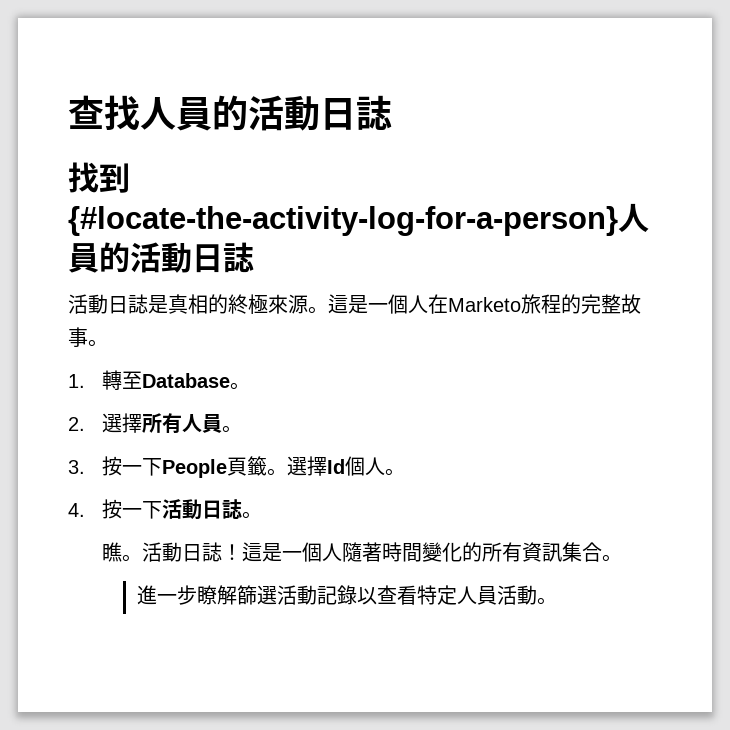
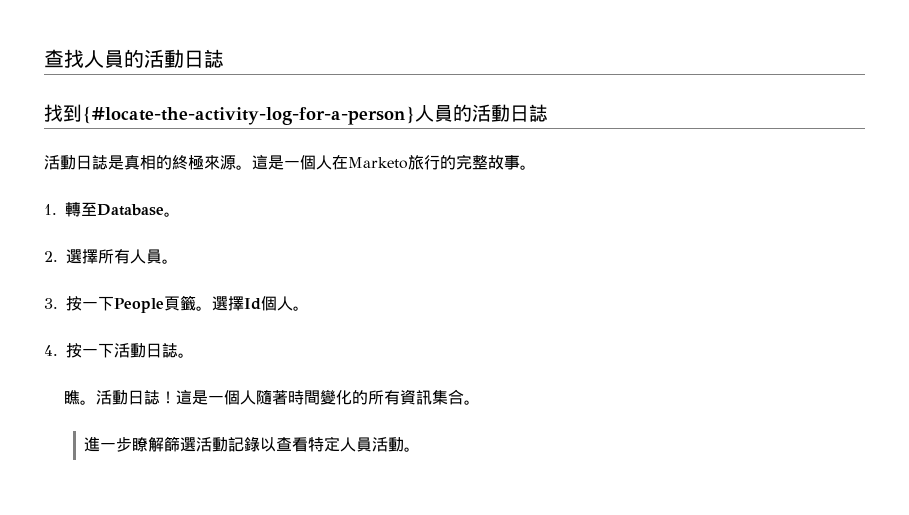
- 這是一個人在Marketo旅程的完整故事。
+ 這是一個人在Marketo旅行的完整故事。

